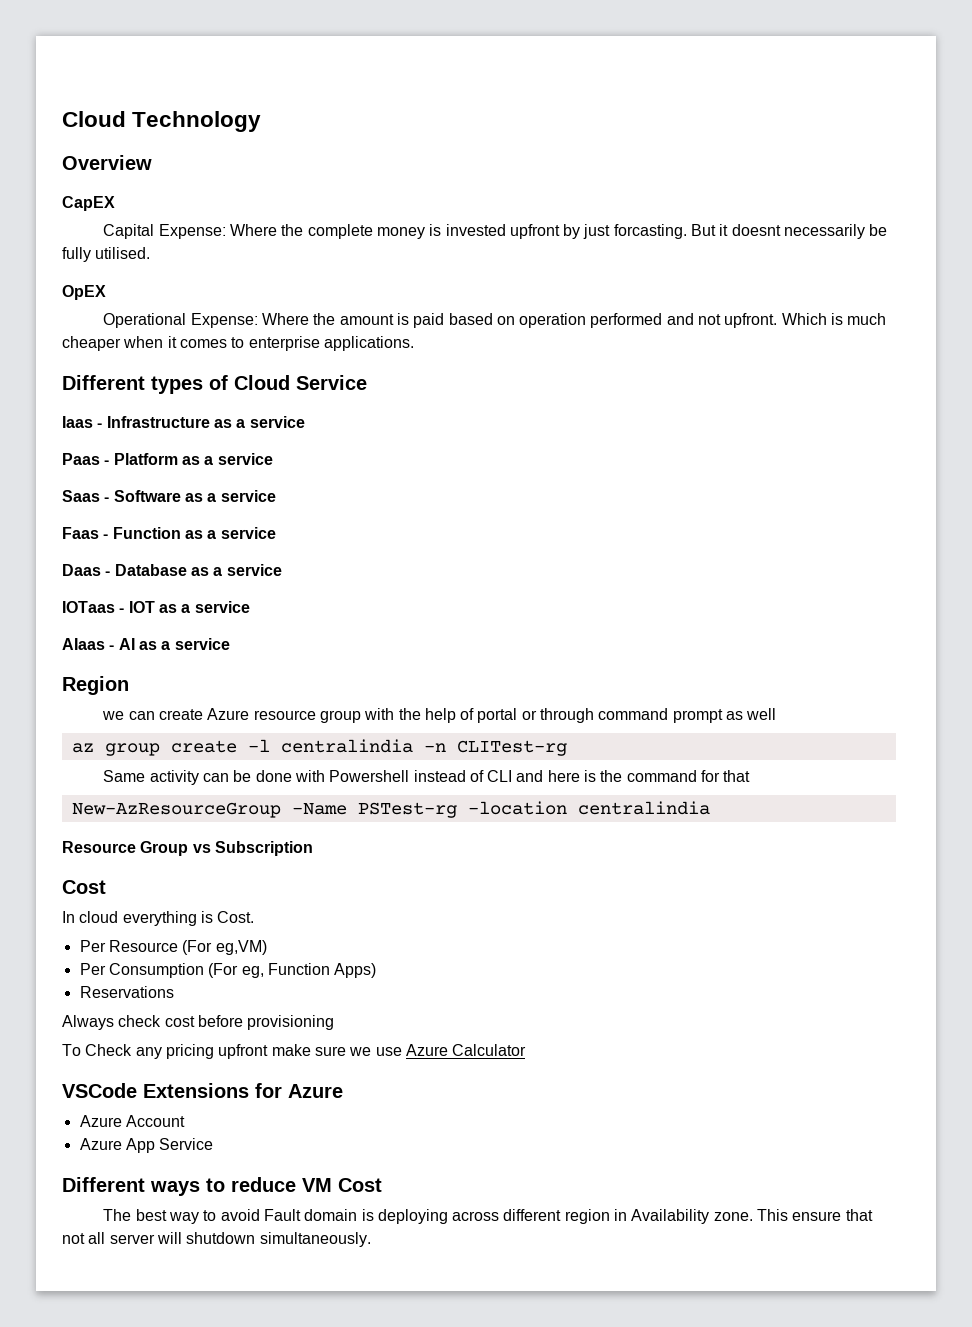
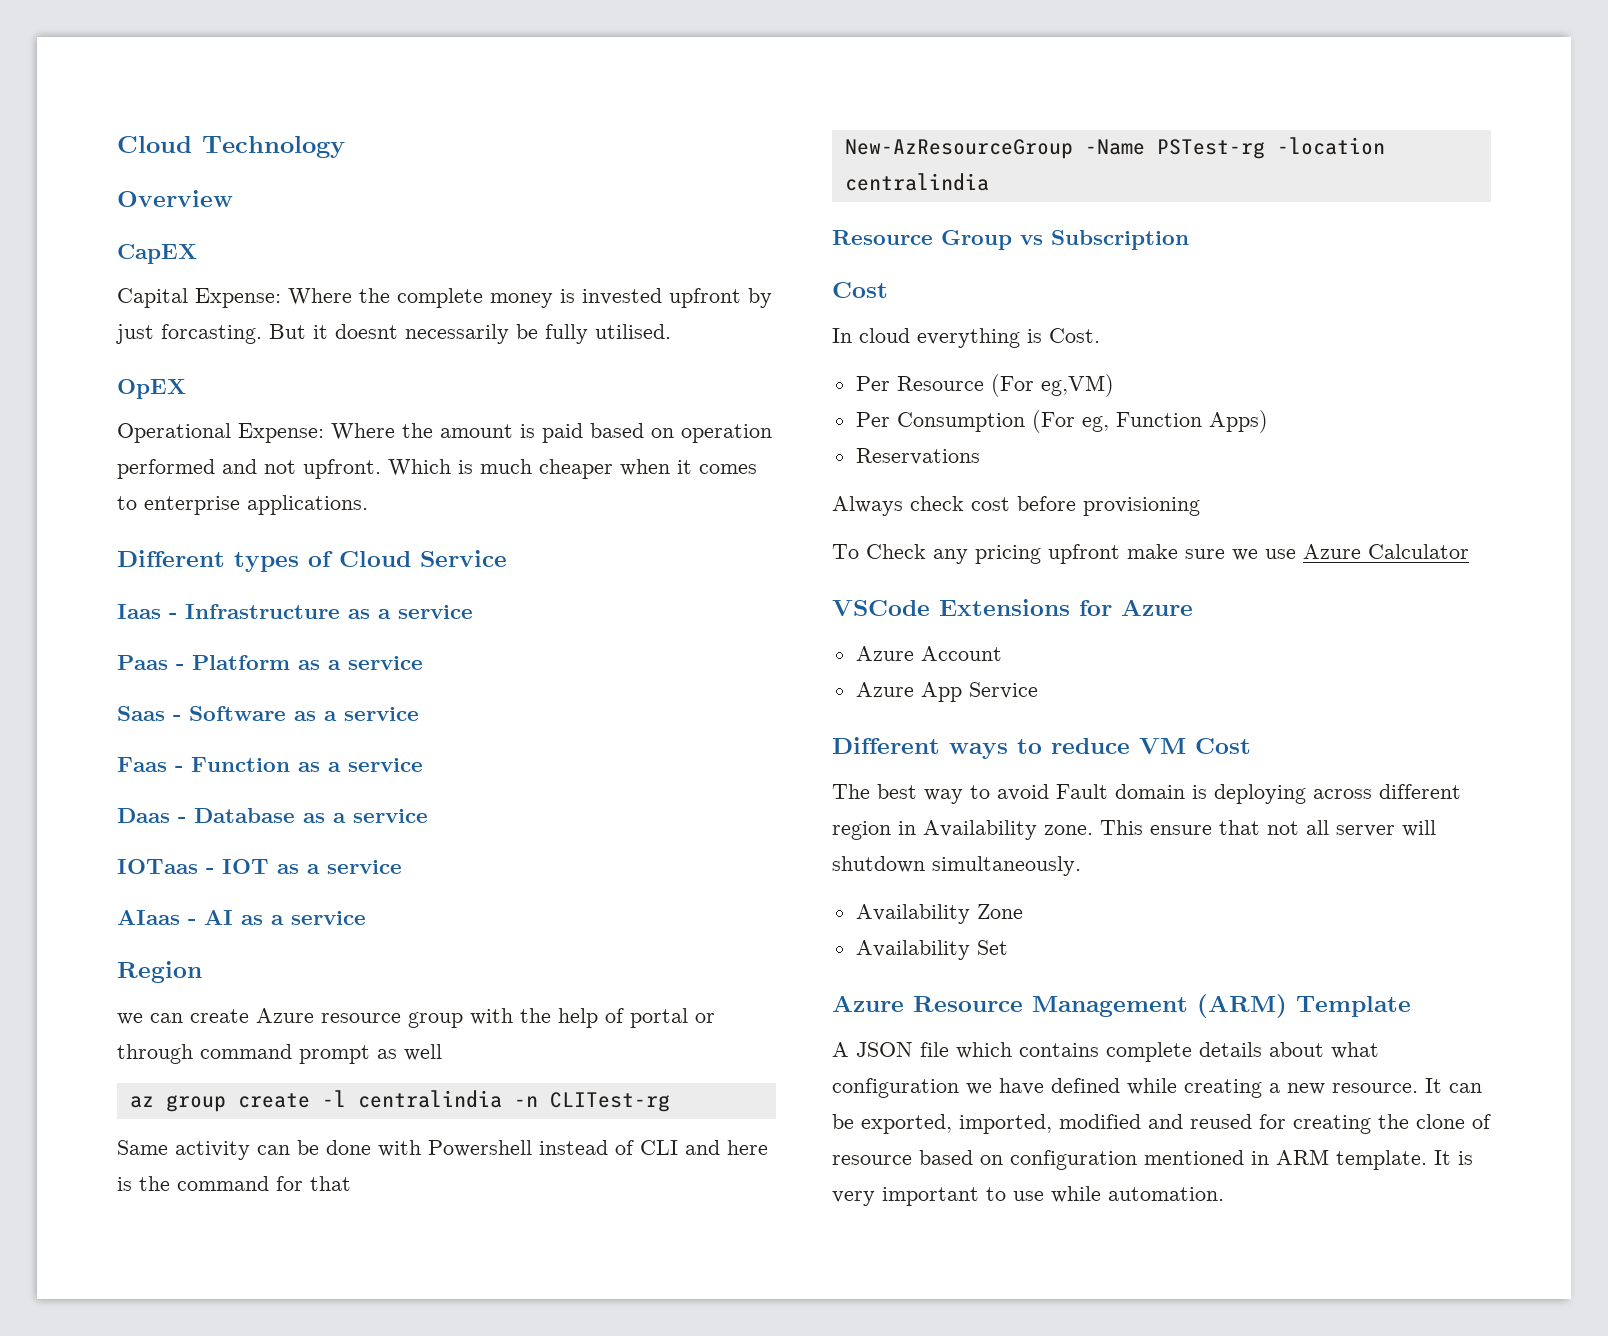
+ Availability Zone
+ Availability Set
+ Azure Resource Management (ARM) Template
+ A JSON file which contains complete details about what configuration we have defined while creating a new resource. It can be exported, imported, modified and reused for creating the clone of resource based on configuration mentioned in ARM template. It is very important to use while automation.

